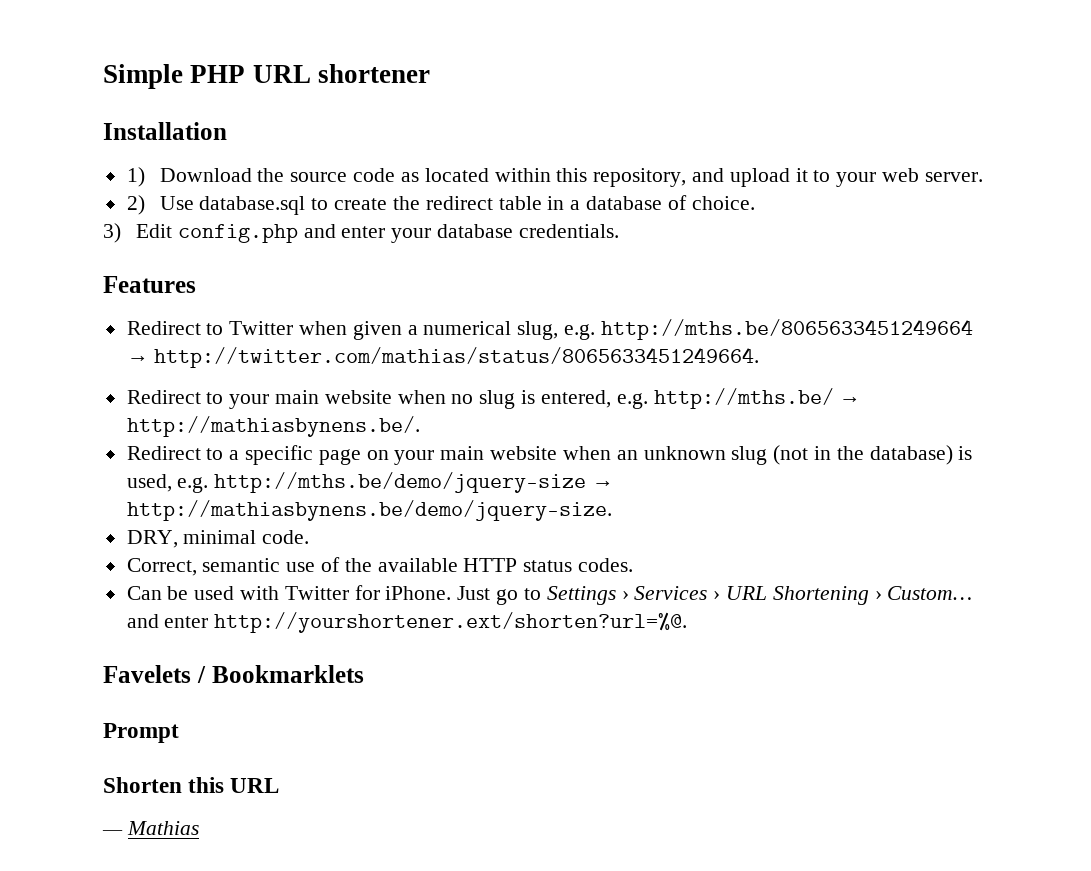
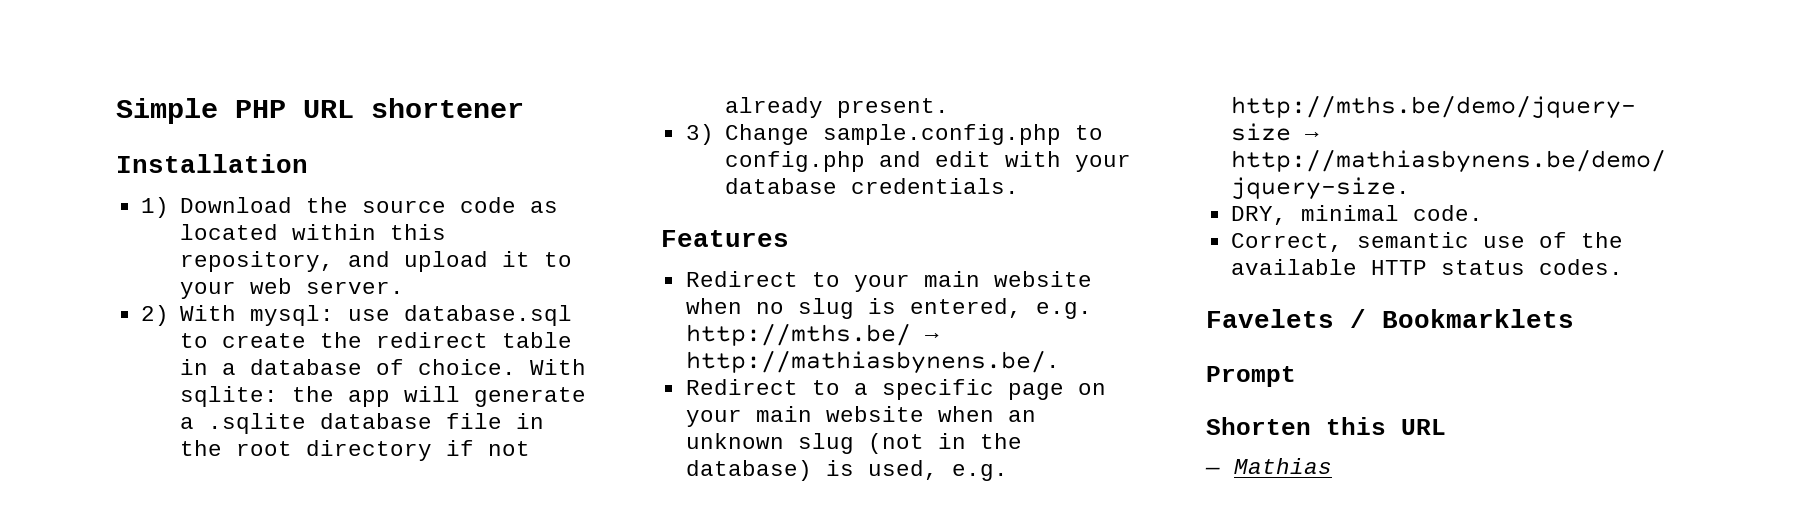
- 2) Use database.sql to create the redirect table in a database of choice.
- 3) Edit config.php and enter your database credentials.
+ 2) With mysql: use database.sql to create the redirect table in a database of choice. With sqlite: the app will generate a .sqlite database file in the root directory if not already present.
+ 3) Change sample.config.php to config.php and edit with your database credentials.
  Features
- Redirect to Twitter when given a numerical slug, e.g. http://mths.be/8065633451249664 → http://twitter.com/mathias/status/8065633451249664.
- Can be used with Twitter for iPhone. Just go to Settings › Services › URL Shortening › Custom… and enter http://yourshortener.ext/shorten?url=%@.

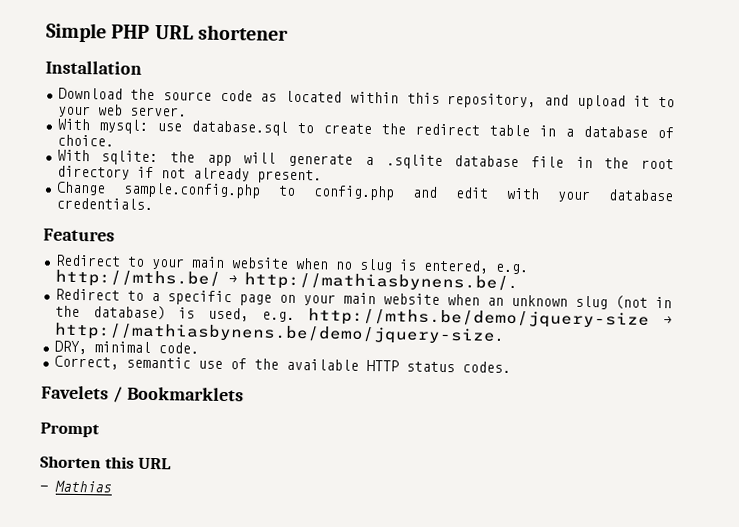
- 1) Download the source code as located within this repository, and upload it to your web server.
+ Download the source code as located within this repository, and upload it to your web server.
- 2) With mysql: use database.sql to create the redirect table in a database of choice. With sqlite: the app will generate a .sqlite database file in the root directory if not already present.
+ With mysql: use database.sql to create the redirect table in a database of choice.
+ With sqlite: the app will generate a .sqlite database file in the root directory if not already present.
- 3) Change sample.config.php to config.php and edit with your database credentials.
+ Change sample.config.php to config.php and edit with your database credentials.

